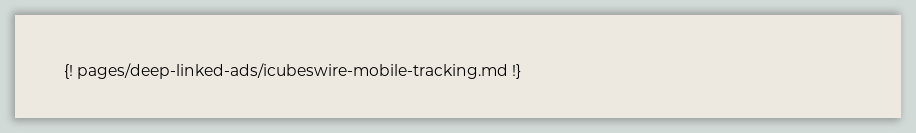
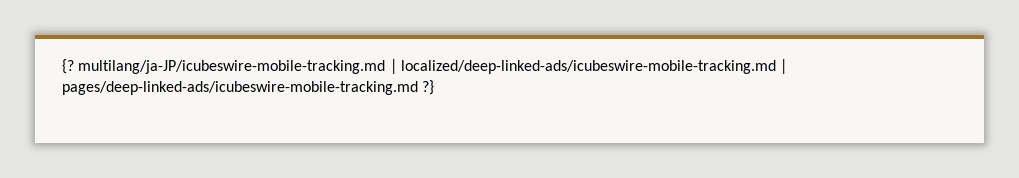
- {! pages/deep-linked-ads/icubeswire-mobile-tracking.md !}
+ {? multilang/ja-JP/icubeswire-mobile-tracking.md | localized/deep-linked-ads/icubeswire-mobile-tracking.md | pages/deep-linked-ads/icubeswire-mobile-tracking.md ?}

